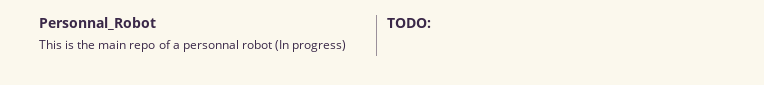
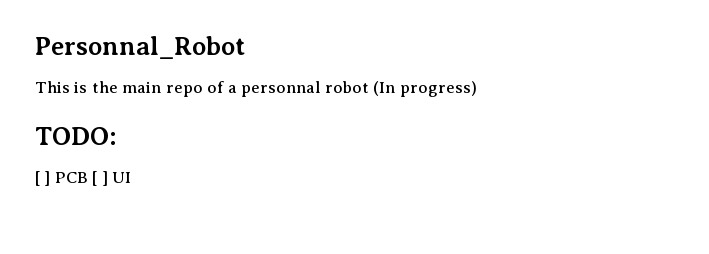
+ [ ] PCB [ ] UI

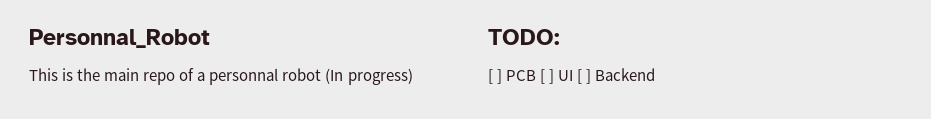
- [ ] PCB [ ] UI
+ [ ] PCB [ ] UI [ ] Backend

